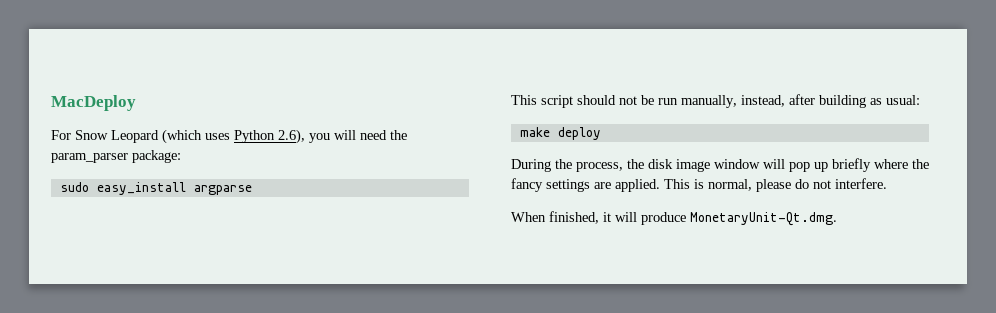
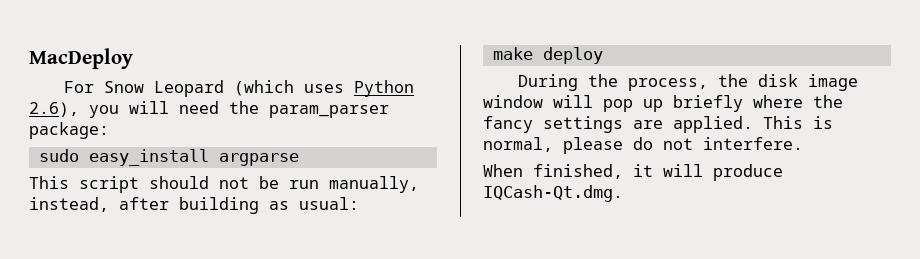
- When finished, it will produce MonetaryUnit-Qt.dmg.
+ When finished, it will produce IQCash-Qt.dmg.

